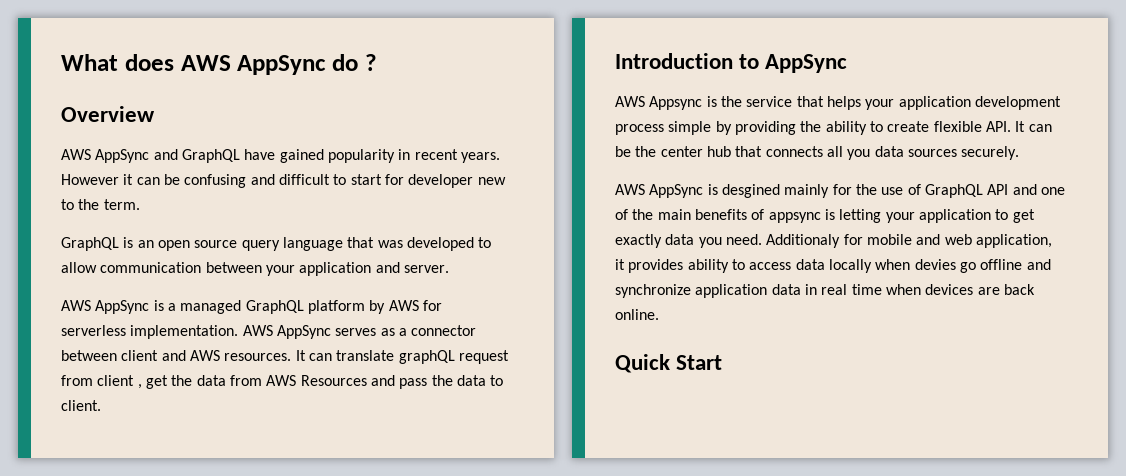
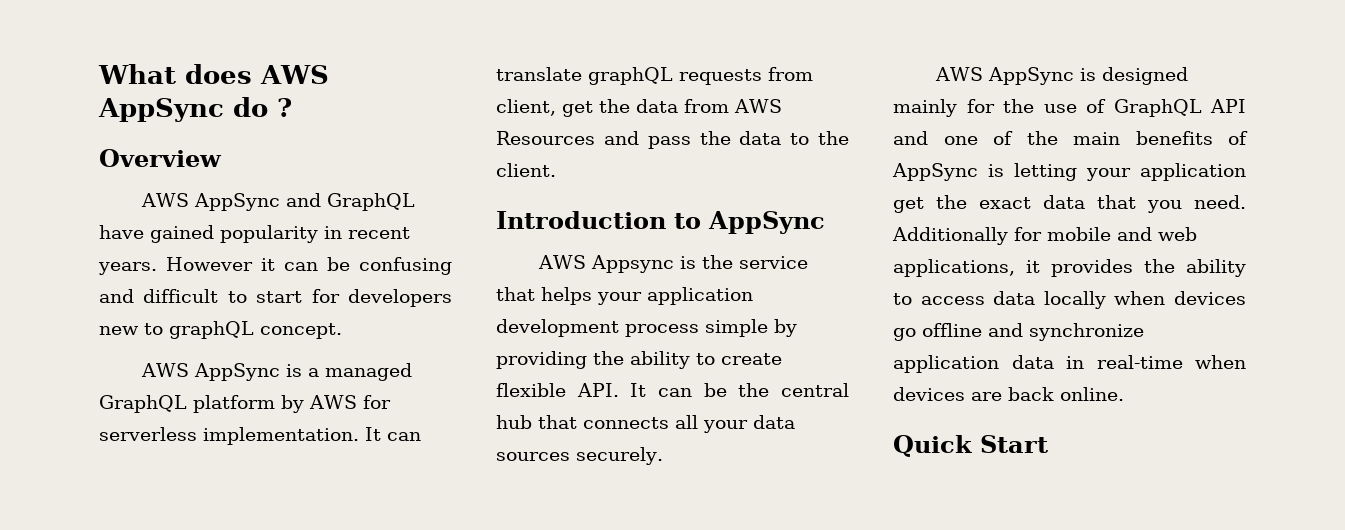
- However it can be confusing and difficult to start for developer new to the term.
- GraphQL is an open source query language that was developed to allow communication between your application and server.
+ However it can be confusing and difficult to start for developers new to graphQL concept.
- AWS AppSync serves as a connector between client and AWS resources. It can translate graphQL request from client , get the data from AWS Resources and pass the data to client.
+ It can translate graphQL requests from client, get the data from AWS Resources and pass the data to the client.
- AWS Appsync is the service that helps your application development process simple by providing the ability to create flexible API. It can be the center hub that connects all you data sources securely.
+ AWS Appsync is the service that helps your application development process simple by providing the ability to create flexible API. It can be the central hub that connects all your data sources securely.
- AWS AppSync is desgined mainly for the use of GraphQL API and one of the main benefits of appsync is letting your application to get exactly data you need.
+ AWS AppSync is designed mainly for the use of GraphQL API and one of the main benefits of AppSync is letting your application get the exact data that you need.
- Additionaly for mobile and web application, it provides ability to access data locally when devies go offline and synchronize application data in real time when devices are back online.
+ Additionally for mobile and web applications, it provides the ability to access data locally when devices go offline and synchronize application data in real-time when devices are back online.

